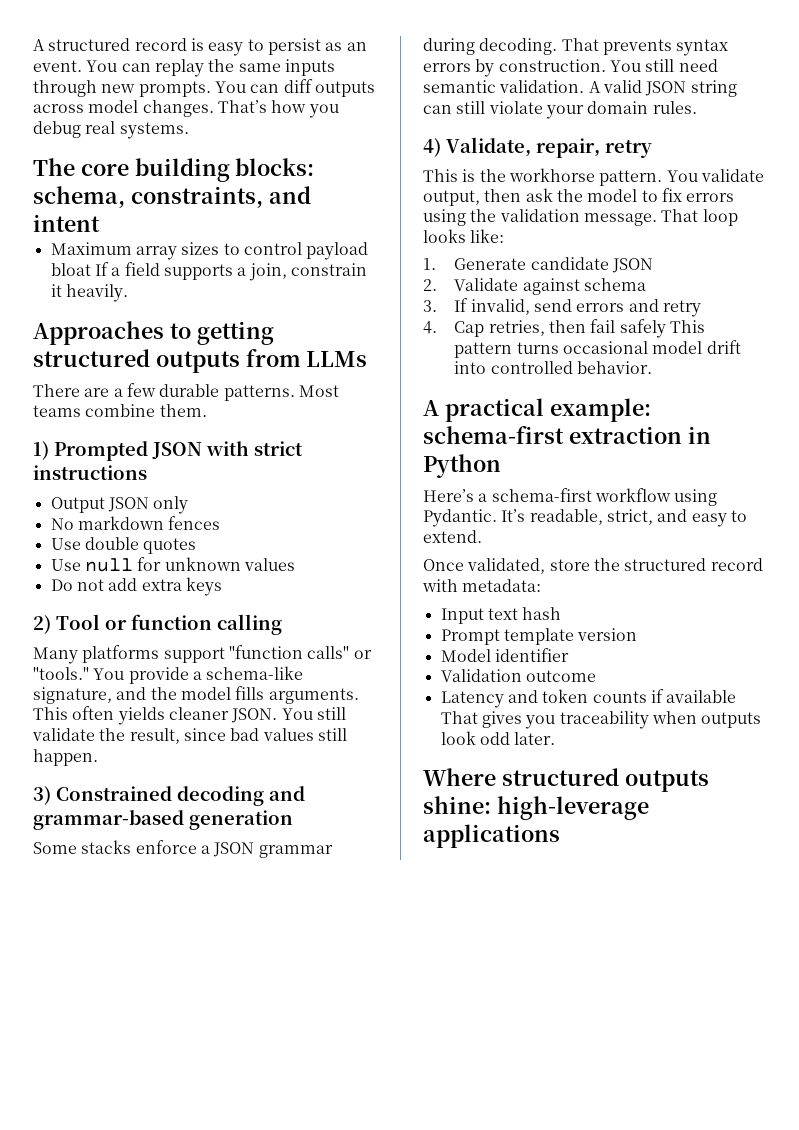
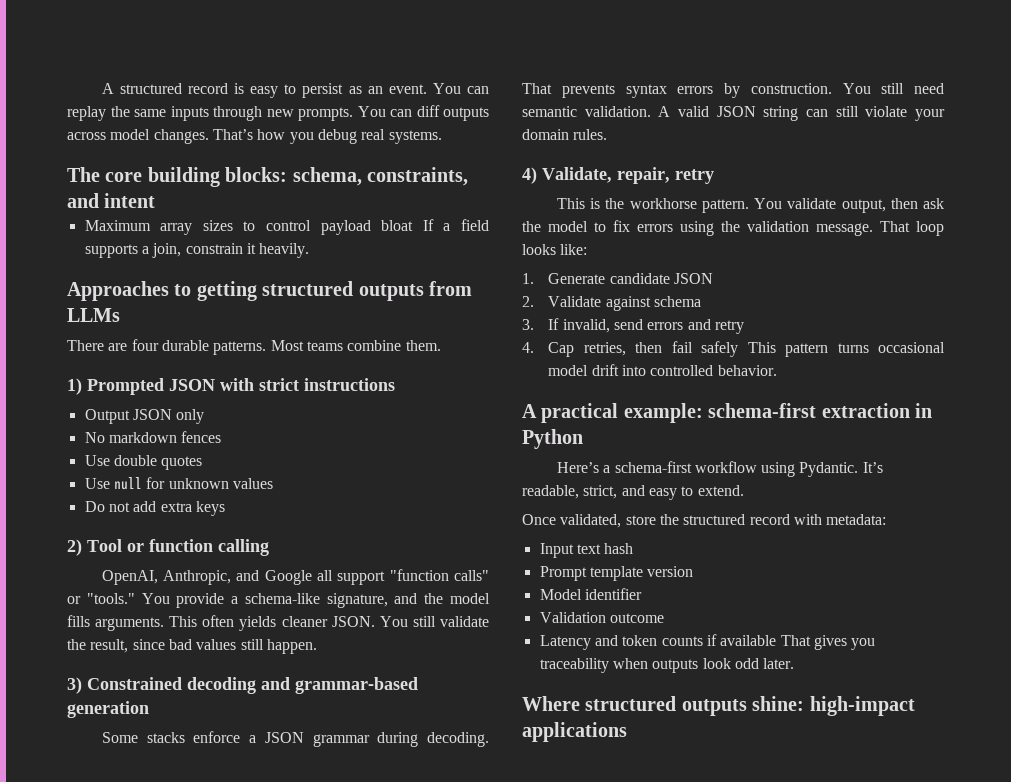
- There are a few durable patterns.
+ There are four durable patterns.
- Many platforms support "function calls" or "tools."
+ OpenAI, Anthropic, and Google all support "function calls" or "tools."
- Where structured outputs shine: high-leverage applications
+ Where structured outputs shine: high-impact applications

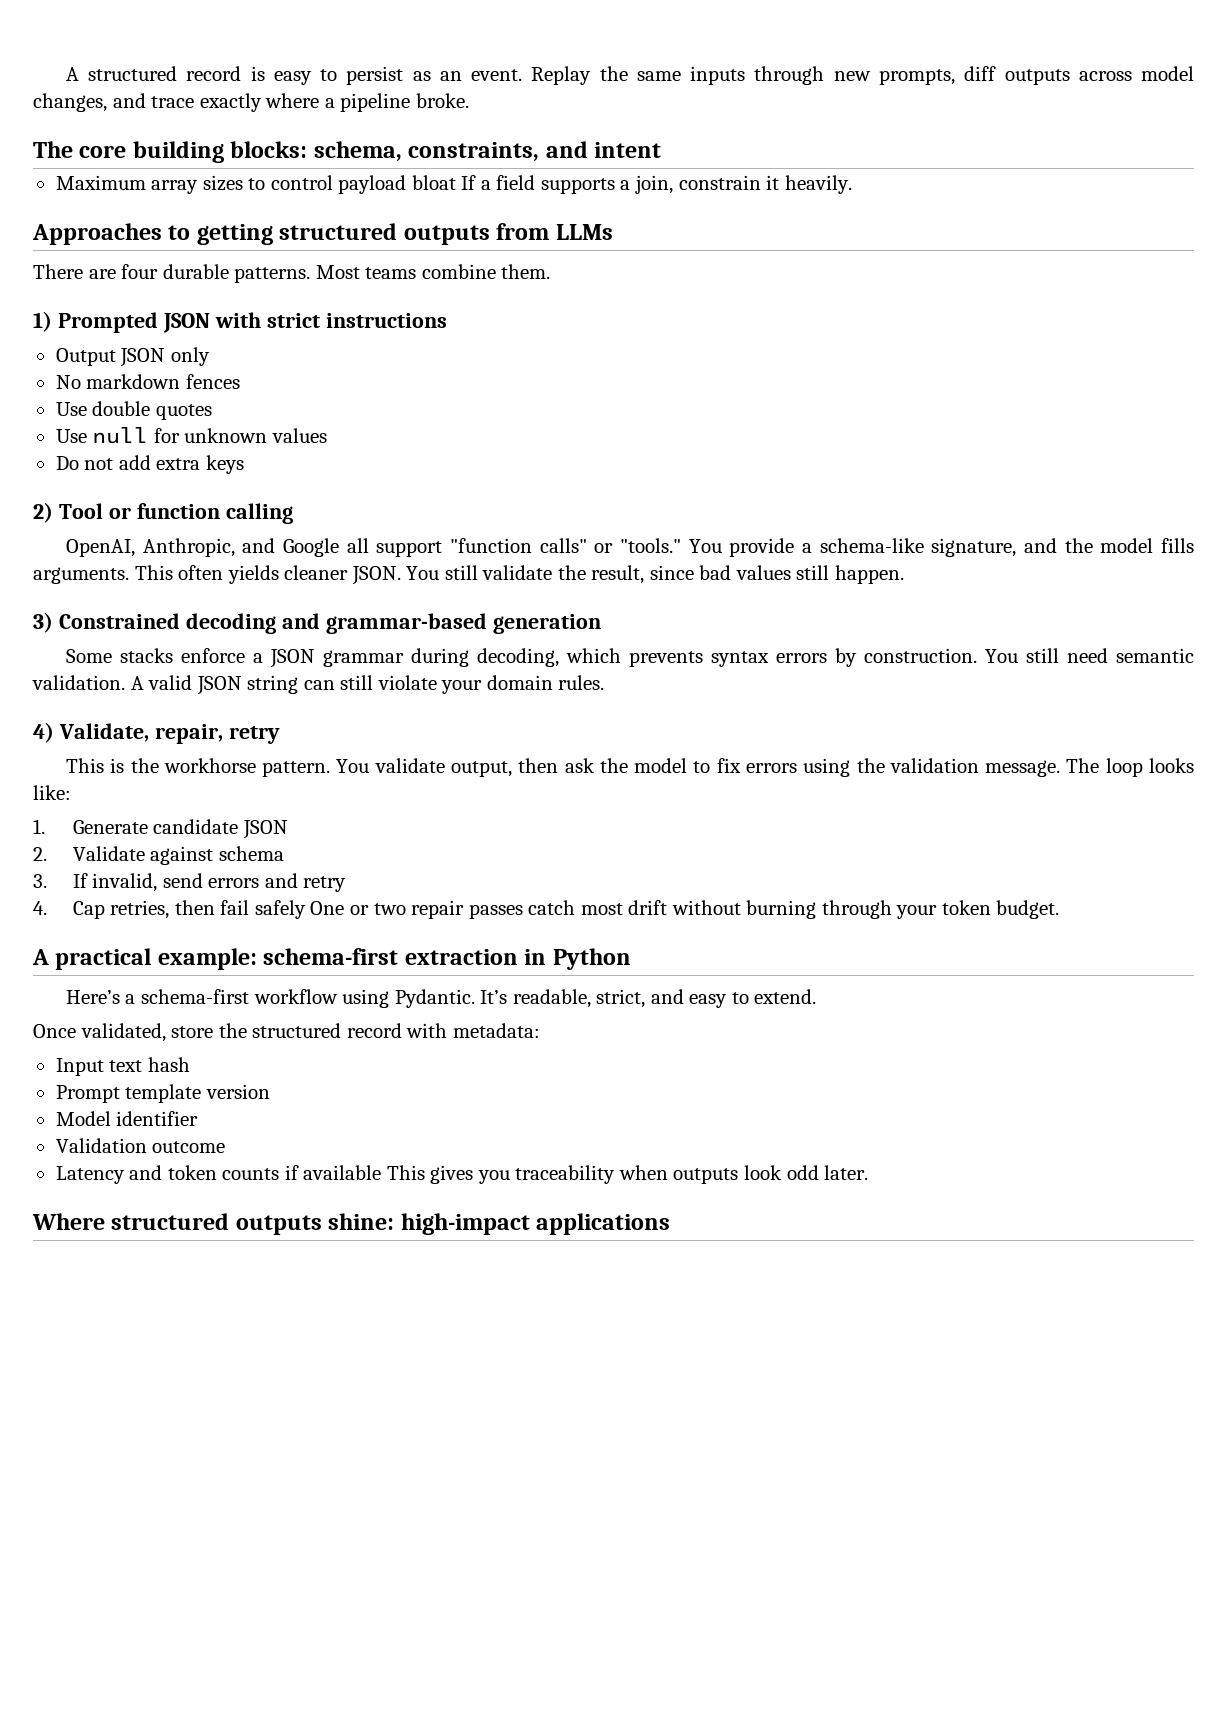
- You can replay the same inputs through new prompts. You can diff outputs across model changes. That’s how you debug real systems.
+ Replay the same inputs through new prompts, diff outputs across model changes, and trace exactly where a pipeline broke.
- Some stacks enforce a JSON grammar during decoding. That prevents syntax errors by construction.
+ Some stacks enforce a JSON grammar during decoding, which prevents syntax errors by construction.
- That loop looks like:
+ The loop looks like:
- 4. Cap retries, then fail safely This pattern turns occasional model drift into controlled behavior.
+ 4. Cap retries, then fail safely One or two repair passes catch most drift without burning through your token budget.
- Latency and token counts if available That gives you traceability when outputs look odd later.
+ Latency and token counts if available This gives you traceability when outputs look odd later.

